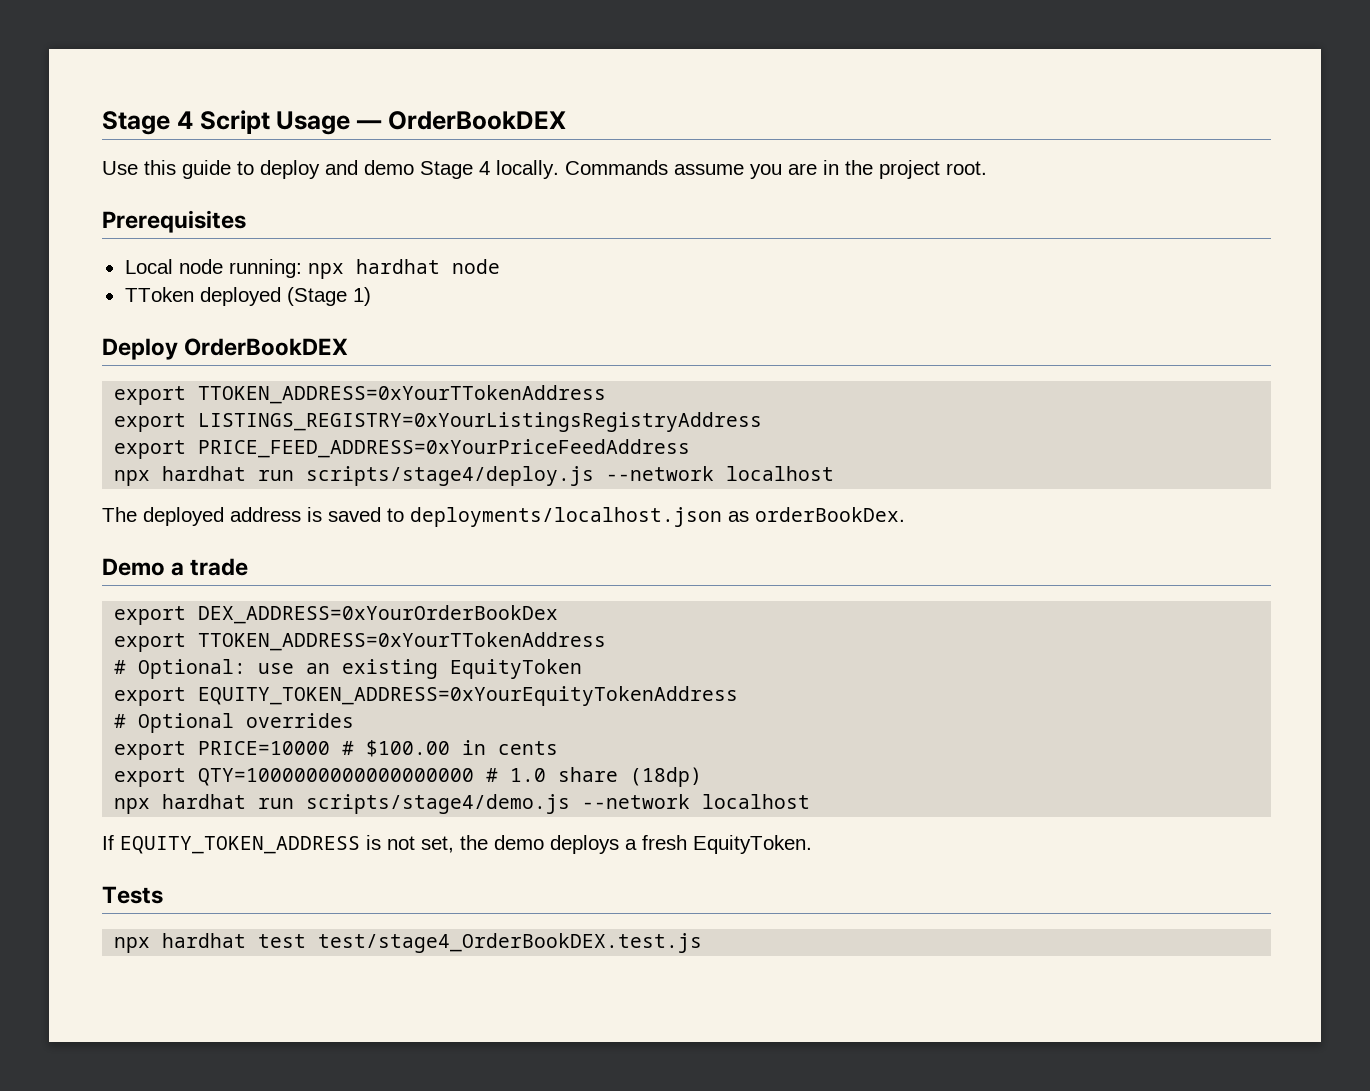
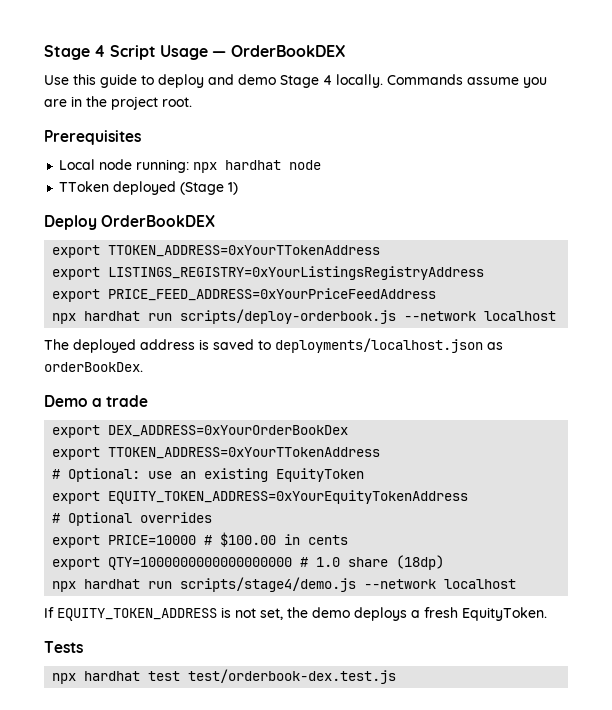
- npx hardhat run scripts/stage4/deploy.js --network localhost
+ npx hardhat run scripts/deploy-orderbook.js --network localhost
- npx hardhat test test/stage4_OrderBookDEX.test.js
+ npx hardhat test test/orderbook-dex.test.js

